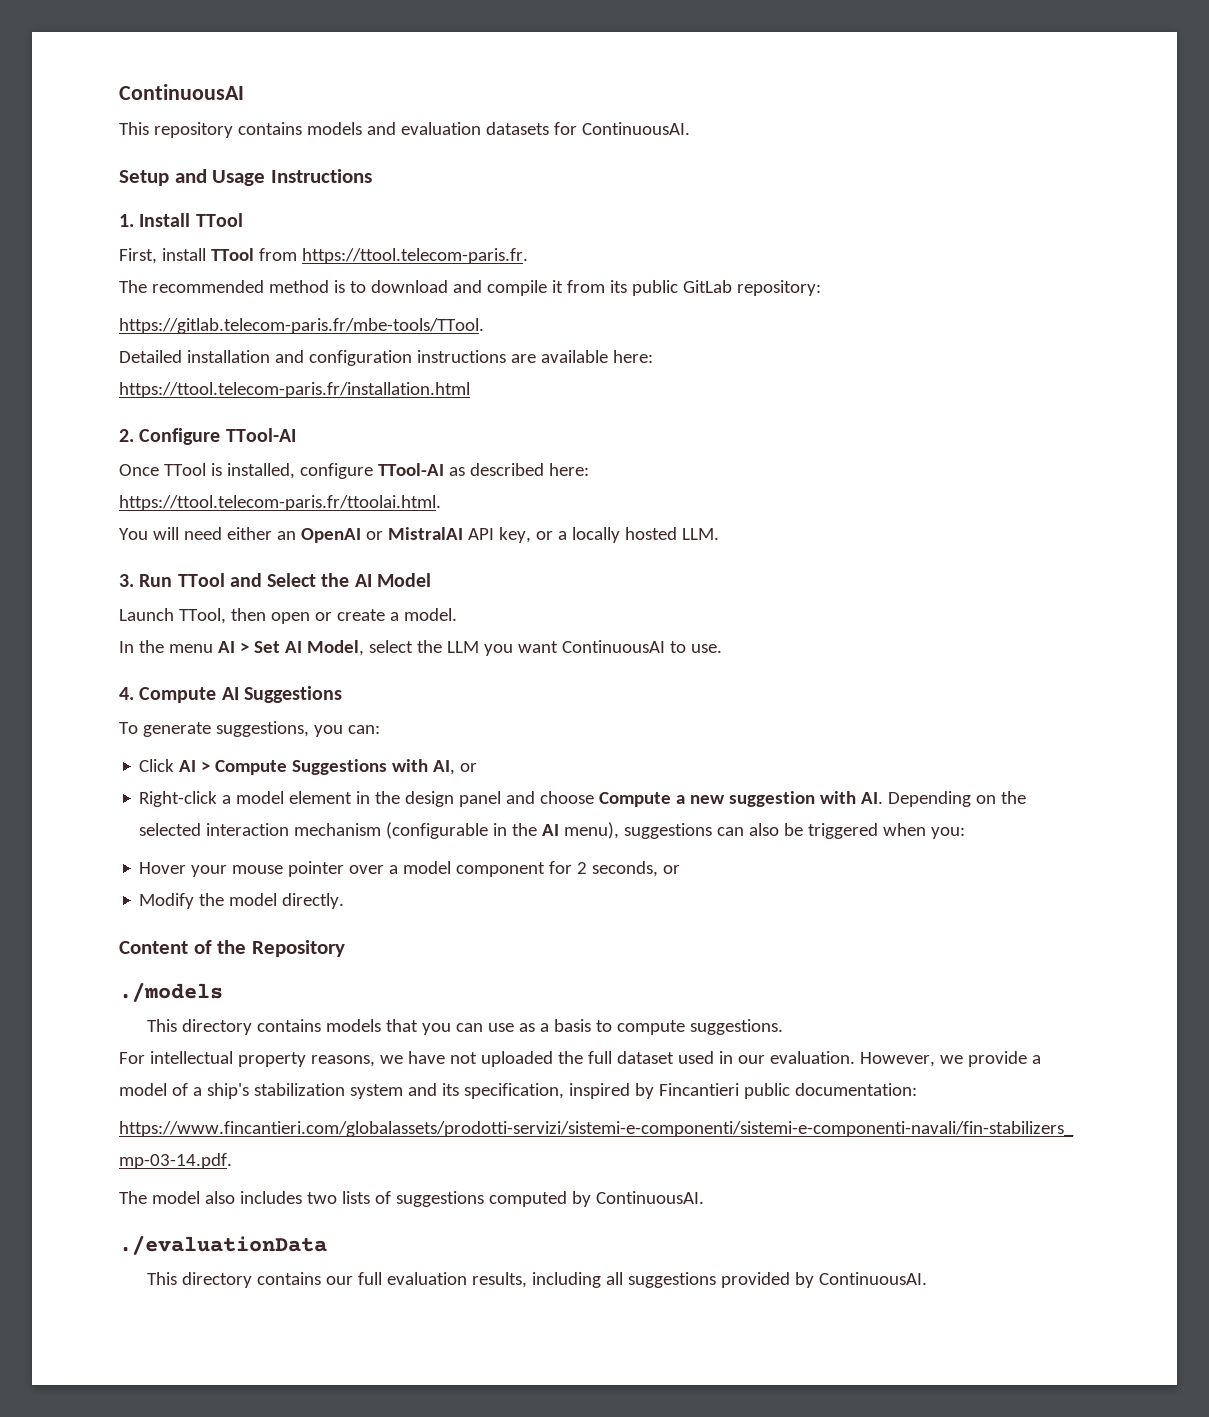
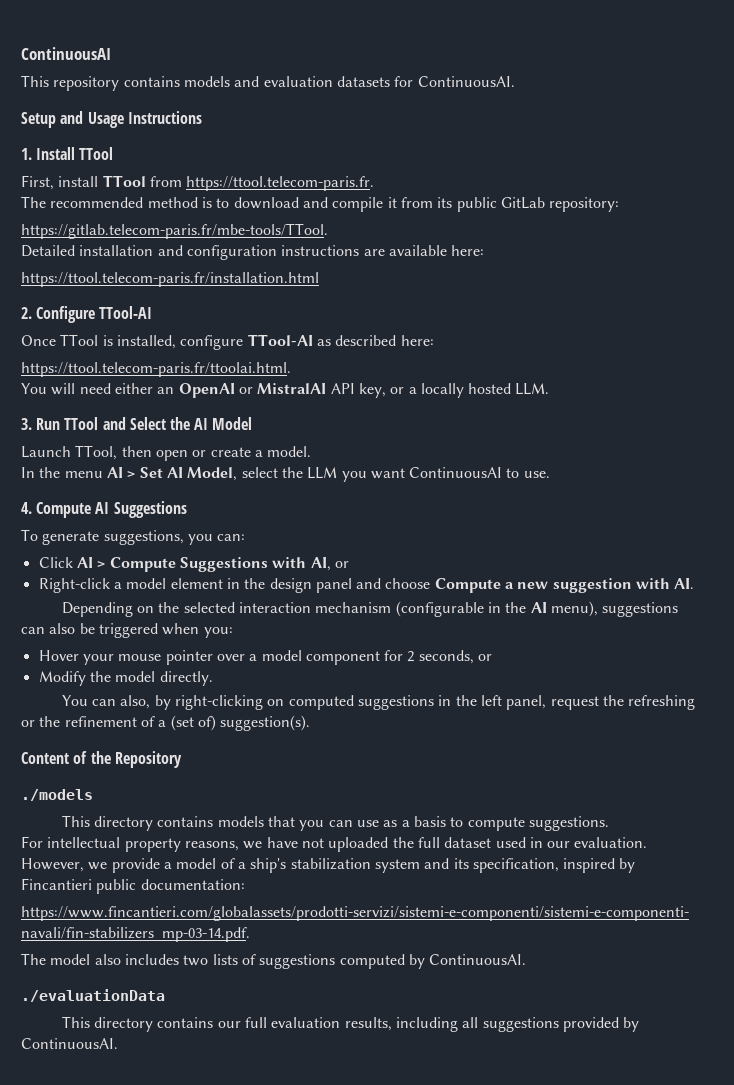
- Right-click a model element in the design panel and choose Compute a new suggestion with AI. Depending on the selected interaction mechanism (configurable in the AI menu), suggestions can also be triggered when you:
+ Right-click a model element in the design panel and choose Compute a new suggestion with AI.
+ Depending on the selected interaction mechanism (configurable in the AI menu), suggestions can also be triggered when you:
+ You can also, by right-clicking on computed suggestions in the left panel, request the refreshing or the refinement of a (set of) suggestion(s).

